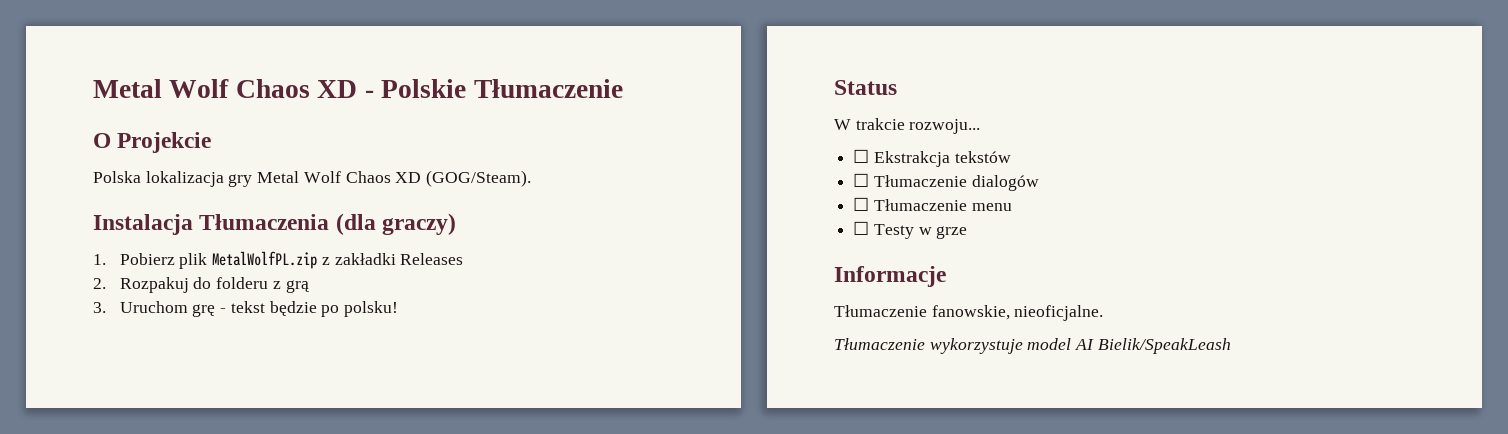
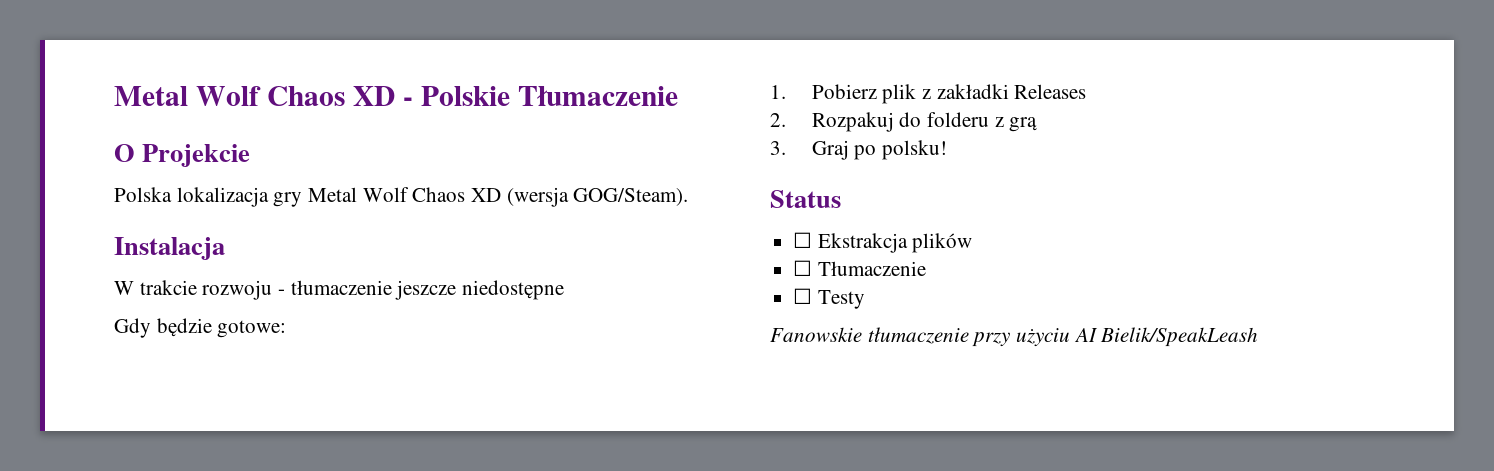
- Polska lokalizacja gry Metal Wolf Chaos XD (GOG/Steam).
+ Polska lokalizacja gry Metal Wolf Chaos XD (wersja GOG/Steam).
- Instalacja Tłumaczenia (dla graczy)
+ Instalacja
+ W trakcie rozwoju - tłumaczenie jeszcze niedostępne
+ Gdy będzie gotowe:
- 1. Pobierz plik MetalWolfPL.zip z zakładki Releases
+ 1. Pobierz plik z zakładki Releases
- 3. Uruchom grę - tekst będzie po polsku!
+ 3. Graj po polsku!
- W trakcie rozwoju...
- ☐ Ekstrakcja tekstów
- ☐ Tłumaczenie dialogów
- ☐ Tłumaczenie menu
- ☐ Testy w grze
- Informacje
- Tłumaczenie fanowskie, nieoficjalne.
- Tłumaczenie wykorzystuje model AI Bielik/SpeakLeash
+ ☐ Ekstrakcja plików
+ ☐ Tłumaczenie
+ ☐ Testy
+ Fanowskie tłumaczenie przy użyciu AI Bielik/SpeakLeash

